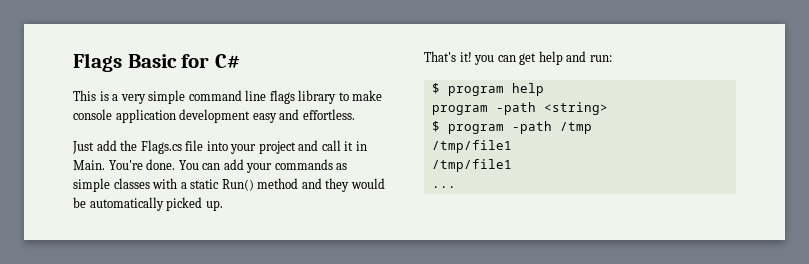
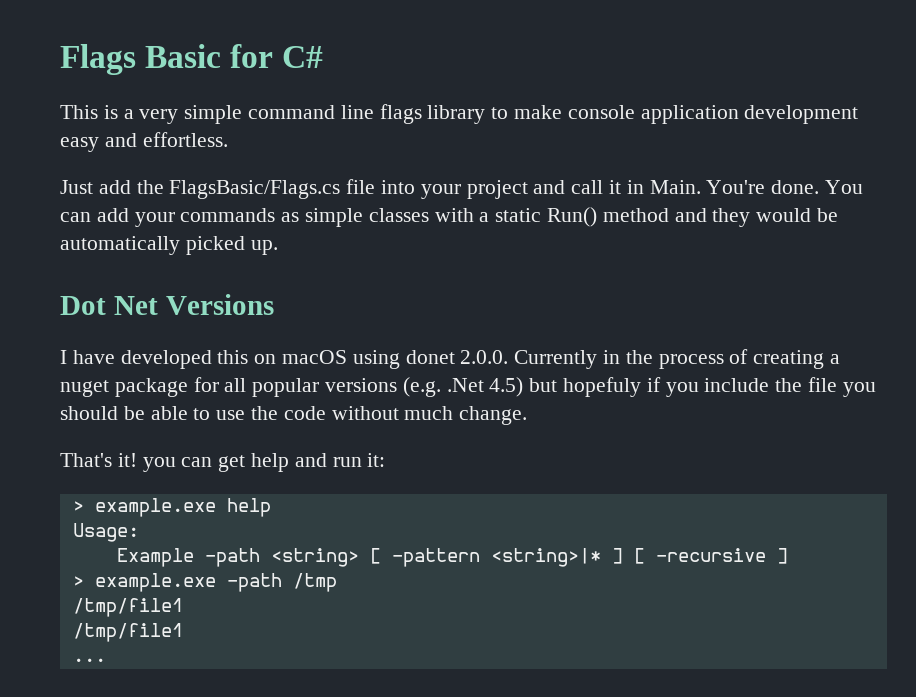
- Just add the Flags.cs file into your project and call it in Main.
+ Just add the FlagsBasic/Flags.cs file into your project and call it in Main.
+ Dot Net Versions
+ I have developed this on macOS using donet 2.0.0. Currently in the process of creating a nuget package for all popular versions (e.g. .Net 4.5) but hopefuly if you include the file you should be able to use the code without much change.
- That's it! you can get help and run:
- $ program help
+ That's it! you can get help and run it:
+ > example.exe help
- program -path <string>
- $ program -path /tmp
+ Usage:
+ Example -path <string> [ -pattern <string>|* ] [ -recursive ]
+ > example.exe -path /tmp

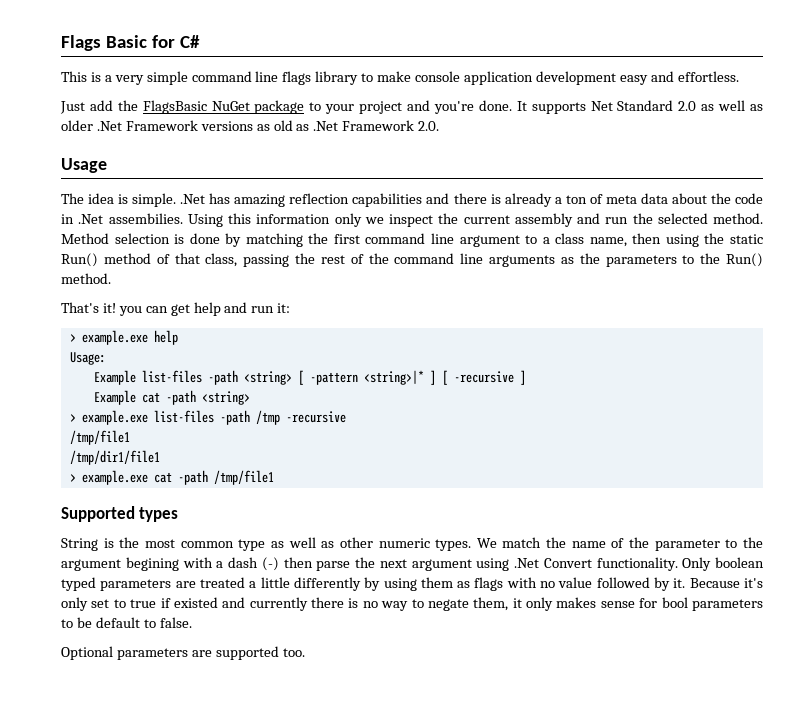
- Just add the FlagsBasic/Flags.cs file into your project and call it in Main. You're done. You can add your commands as simple classes with a static Run() method and they would be automatically picked up.
- Dot Net Versions
- I have developed this on macOS using donet 2.0.0. Currently in the process of creating a nuget package for all popular versions (e.g. .Net 4.5) but hopefuly if you include the file you should be able to use the code without much change.
+ Just add the FlagsBasic NuGet package to your project and you're done. It supports Net Standard 2.0 as well as older .Net Framework versions as old as .Net Framework 2.0.
+ Usage
+ The idea is simple. .Net has amazing reflection capabilities and there is already a ton of meta data about the code in .Net assembilies. Using this information only we inspect the current assembly and run the selected method. Method selection is done by matching the first command line argument to a class name, then using the static Run() method of that class, passing the rest of the command line arguments as the parameters to the Run() method.
- Example -path <string> [ -pattern <string>|* ] [ -recursive ]
+ Example list-files -path <string> [ -pattern <string>|* ] [ -recursive ]
- > example.exe -path /tmp
+ Example cat -path <string>
+ > example.exe list-files -path /tmp -recursive
  /tmp/file1
- /tmp/file1
- ...
+ /tmp/dir1/file1
+ > example.exe cat -path /tmp/file1
+ Supported types
+ String is the most common type as well as other numeric types. We match the name of the parameter to the argument begining with a dash (-) then parse the next argument using .Net Convert functionality. Only boolean typed parameters are treated a little differently by using them as flags with no value followed by it. Because it's only set to true if existed and currently there is no way to negate them, it only makes sense for bool parameters to be default to false.
+ Optional parameters are supported too.

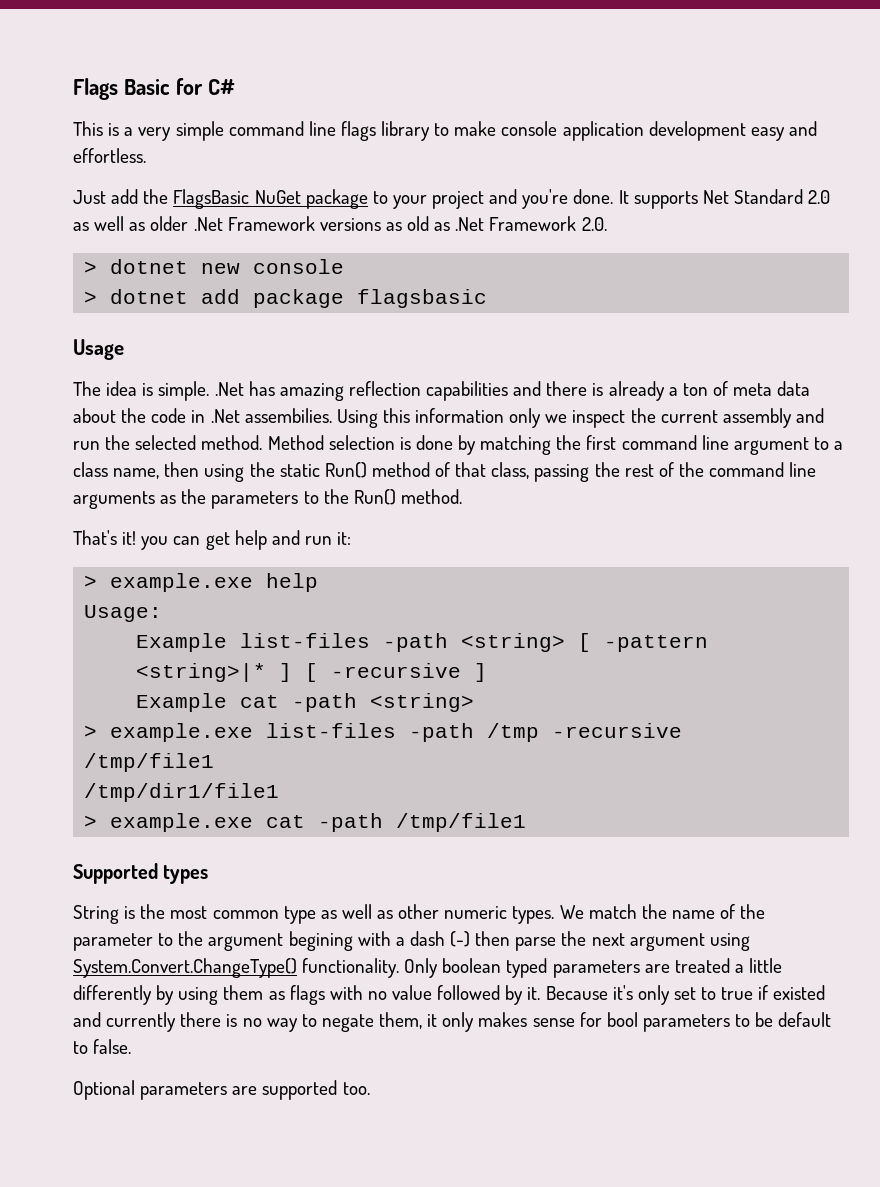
+ > dotnet new console
+ > dotnet add package flagsbasic
- We match the name of the parameter to the argument begining with a dash (-) then parse the next argument using .Net Convert functionality.
+ We match the name of the parameter to the argument begining with a dash (-) then parse the next argument using System.Convert.ChangeType() functionality.

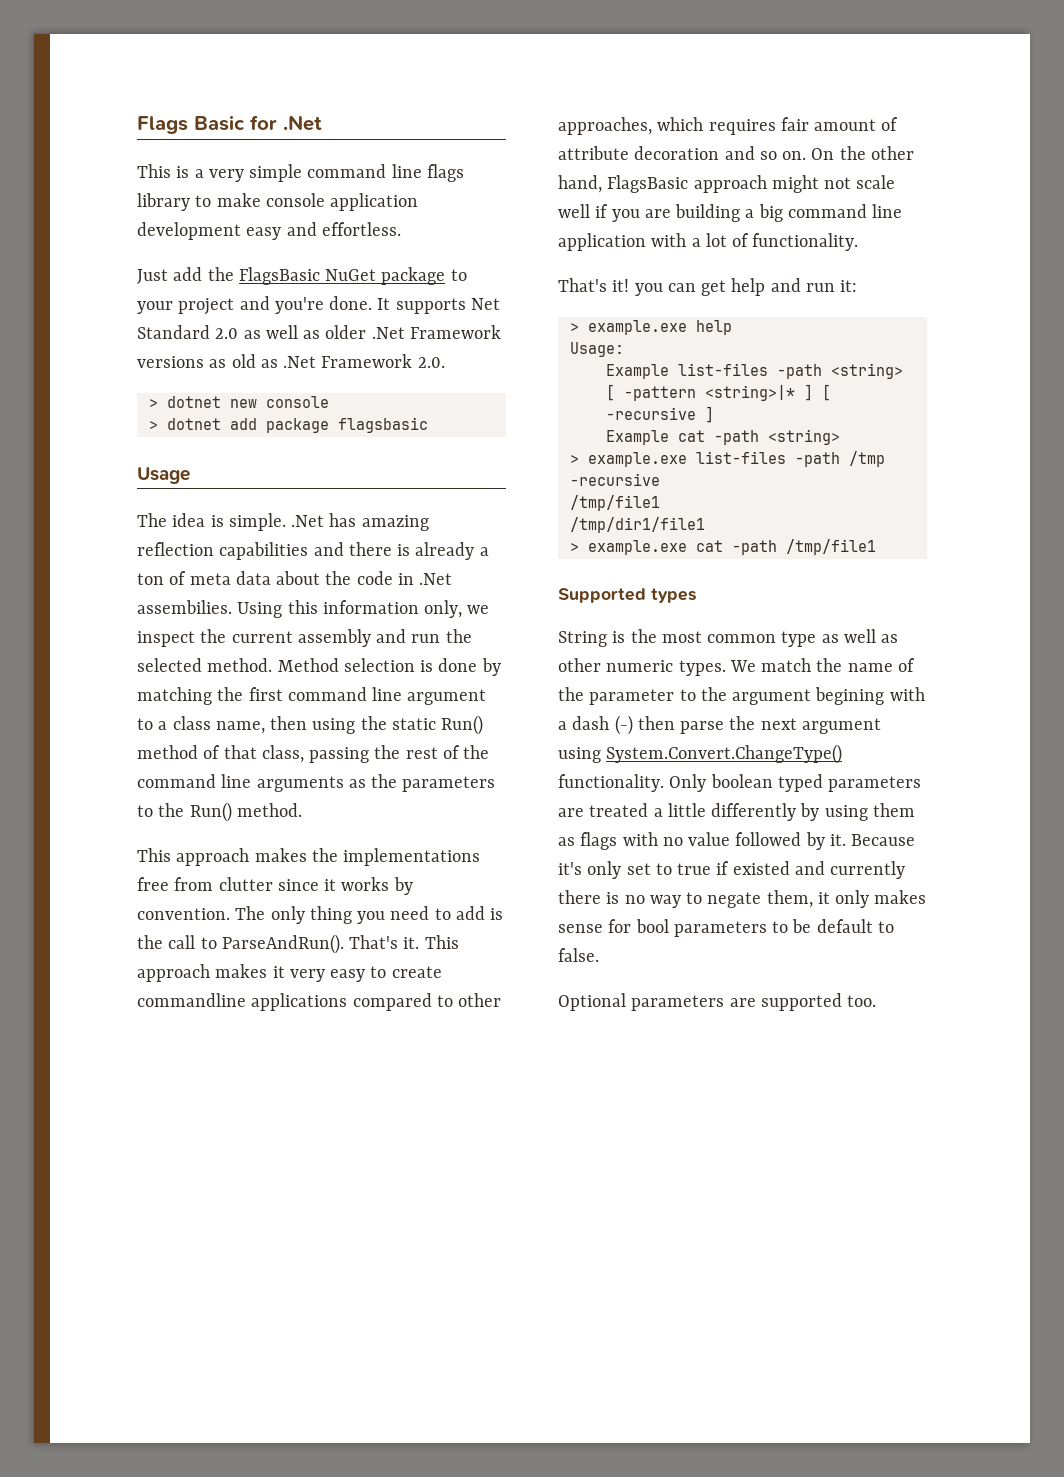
- Flags Basic for C#
+ Flags Basic for .Net
- Using this information only we inspect the current assembly and run the selected method.
+ Using this information only, we inspect the current assembly and run the selected method.
+ This approach makes the implementations free from clutter since it works by convention. The only thing you need to add is the call to ParseAndRun(). That's it. This approach makes it very easy to create commandline applications compared to other approaches, which requires fair amount of attribute decoration and so on. On the other hand, FlagsBasic approach might not scale well if you are building a big command line application with a lot of functionality.

